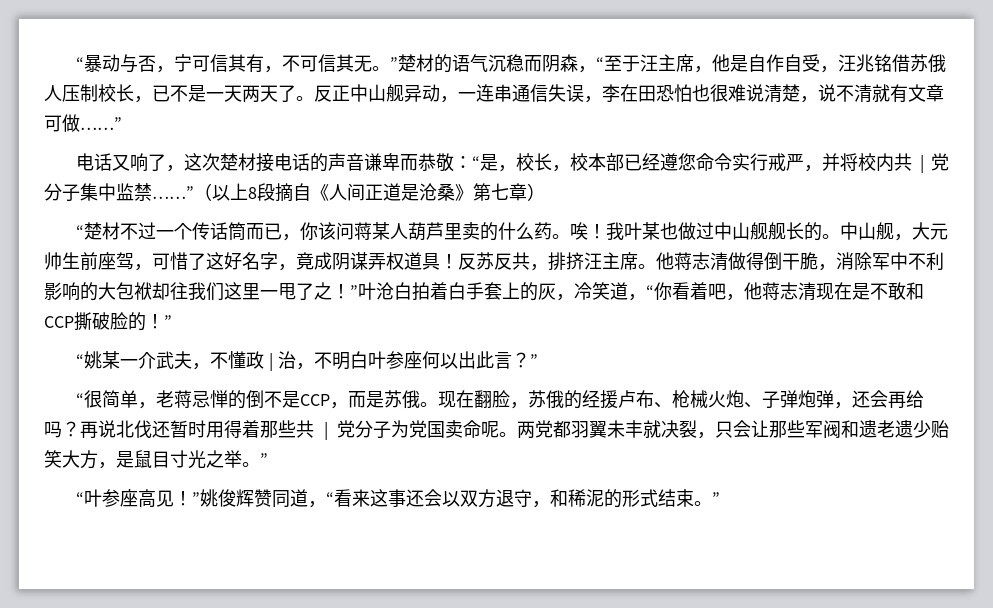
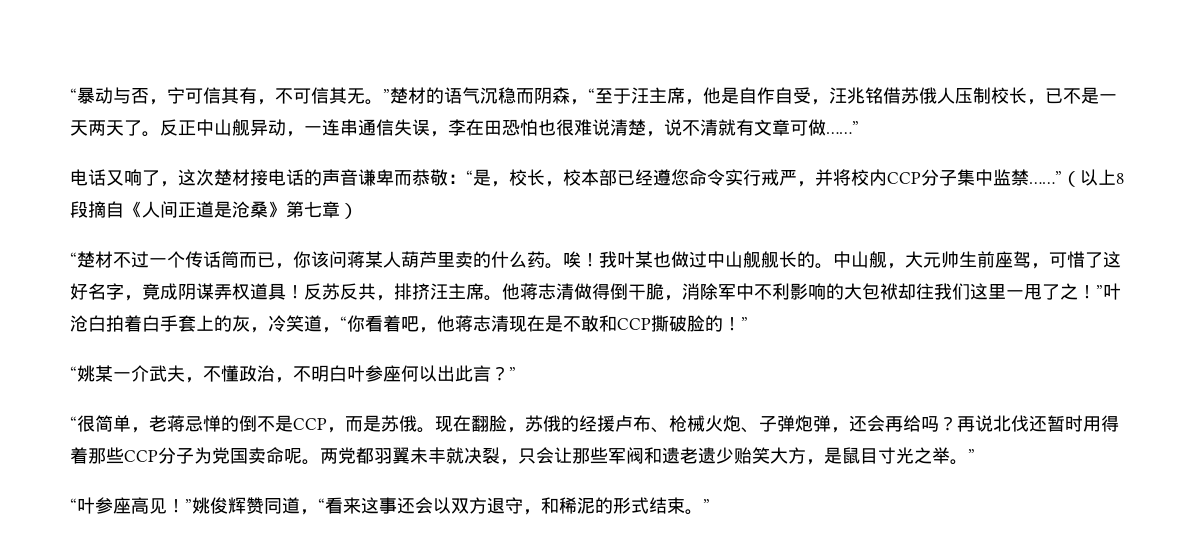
- 电话又响了，这次楚材接电话的声音谦卑而恭敬：“是，校长，校本部已经遵您命令实行戒严，并将校内共 | 党分子集中监禁……”
+ 电话又响了，这次楚材接电话的声音谦卑而恭敬：“是，校长，校本部已经遵您命令实行戒严，并将校内CCP分子集中监禁……”
- “姚某一介武夫，不懂政 | 治，不明白叶参座何以出此言？”
+ “姚某一介武夫，不懂政治，不明白叶参座何以出此言？”
- 再说北伐还暂时用得着那些共 | 党分子为党国卖命呢。
+ 再说北伐还暂时用得着那些CCP分子为党国卖命呢。

